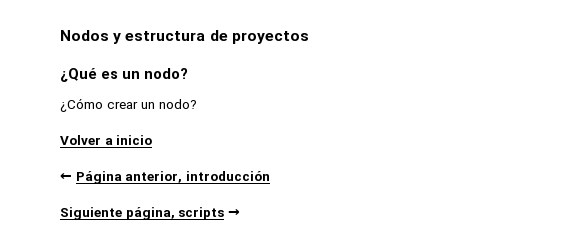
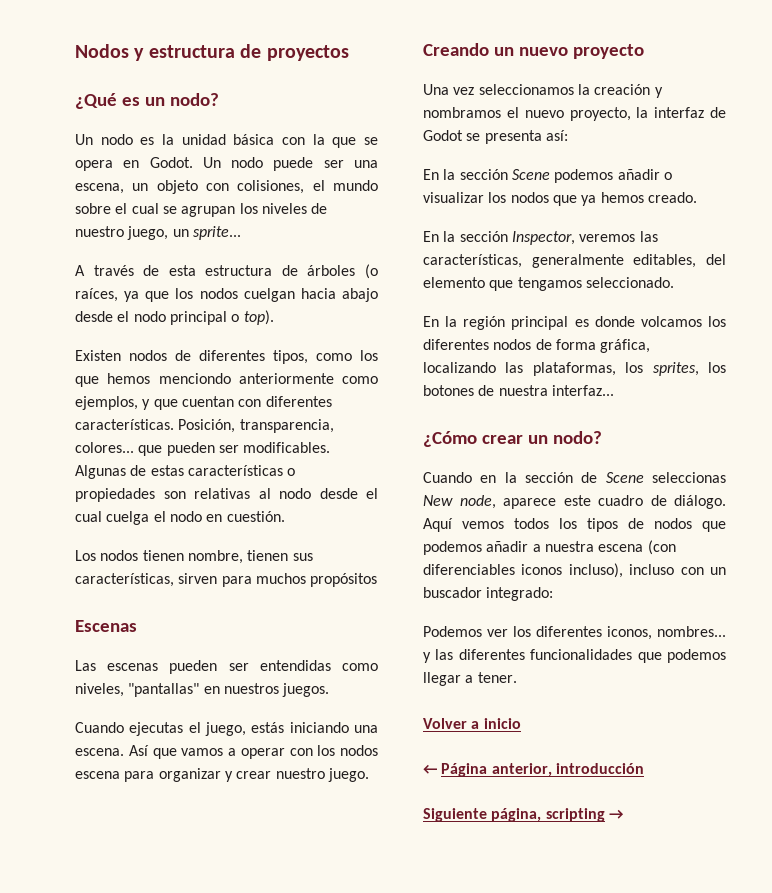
+ Un nodo es la unidad básica con la que se opera en Godot. Un nodo puede ser una escena, un objeto con colisiones, el mundo sobre el cual se agrupan los niveles de nuestro juego, un sprite...
+ A través de esta estructura de árboles (o raíces, ya que los nodos cuelgan hacia abajo desde el nodo principal o top).
+ Existen nodos de diferentes tipos, como los que hemos menciondo anteriormente como ejemplos, y que cuentan con diferentes características. Posición, transparencia, colores... que pueden ser modificables. Algunas de estas características o propiedades son relativas al nodo desde el cual cuelga el nodo en cuestión.
+ Los nodos tienen nombre, tienen sus características, sirven para muchos propósitos
+ Escenas
+ Las escenas pueden ser entendidas como niveles, "pantallas" en nuestros juegos.
+ Cuando ejecutas el juego, estás iniciando una escena. Así que vamos a operar con los nodos escena para organizar y crear nuestro juego.
+ Creando un nuevo proyecto
+ Una vez seleccionamos la creación y nombramos el nuevo proyecto, la interfaz de Godot se presenta así:
+ En la sección Scene podemos añadir o visualizar los nodos que ya hemos creado.
+ En la sección Inspector, veremos las características, generalmente editables, del elemento que tengamos seleccionado.
+ En la región principal es donde volcamos los diferentes nodos de forma gráfica, localizando las plataformas, los sprites, los botones de nuestra interfaz...
  ¿Cómo crear un nodo?
+ Cuando en la sección de Scene seleccionas New node, aparece este cuadro de diálogo. Aquí vemos todos los tipos de nodos que podemos añadir a nuestra escena (con diferenciables iconos incluso), incluso con un buscador integrado:
+ Podemos ver los diferentes iconos, nombres... y las diferentes funcionalidades que podemos llegar a tener.
- Siguiente página, scripts →
+ Siguiente página, scripting →

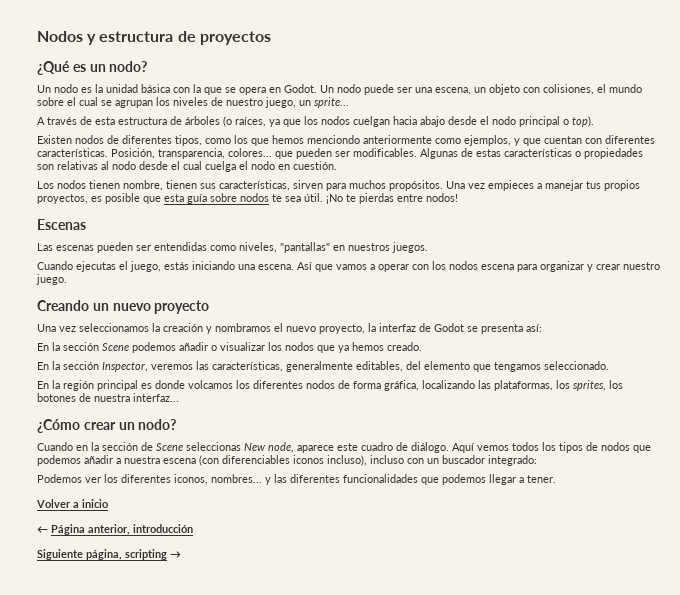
- Los nodos tienen nombre, tienen sus características, sirven para muchos propósitos
+ Los nodos tienen nombre, tienen sus características, sirven para muchos propósitos. Una vez empieces a manejar tus propios proyectos, es posible que esta guía sobre nodos te sea útil. ¡No te pierdas entre nodos!

